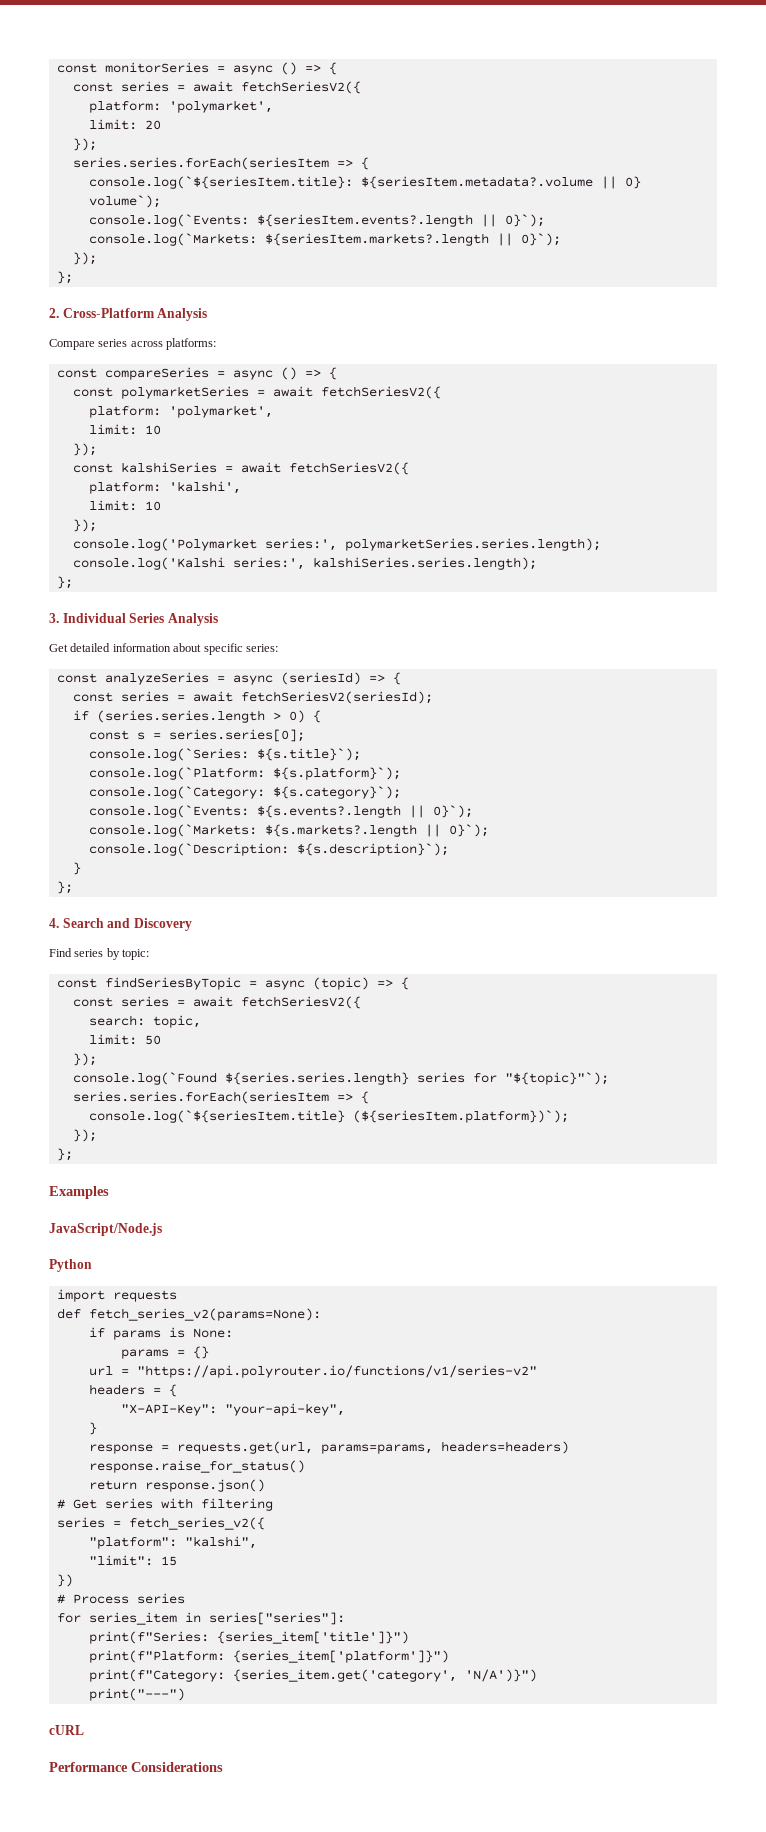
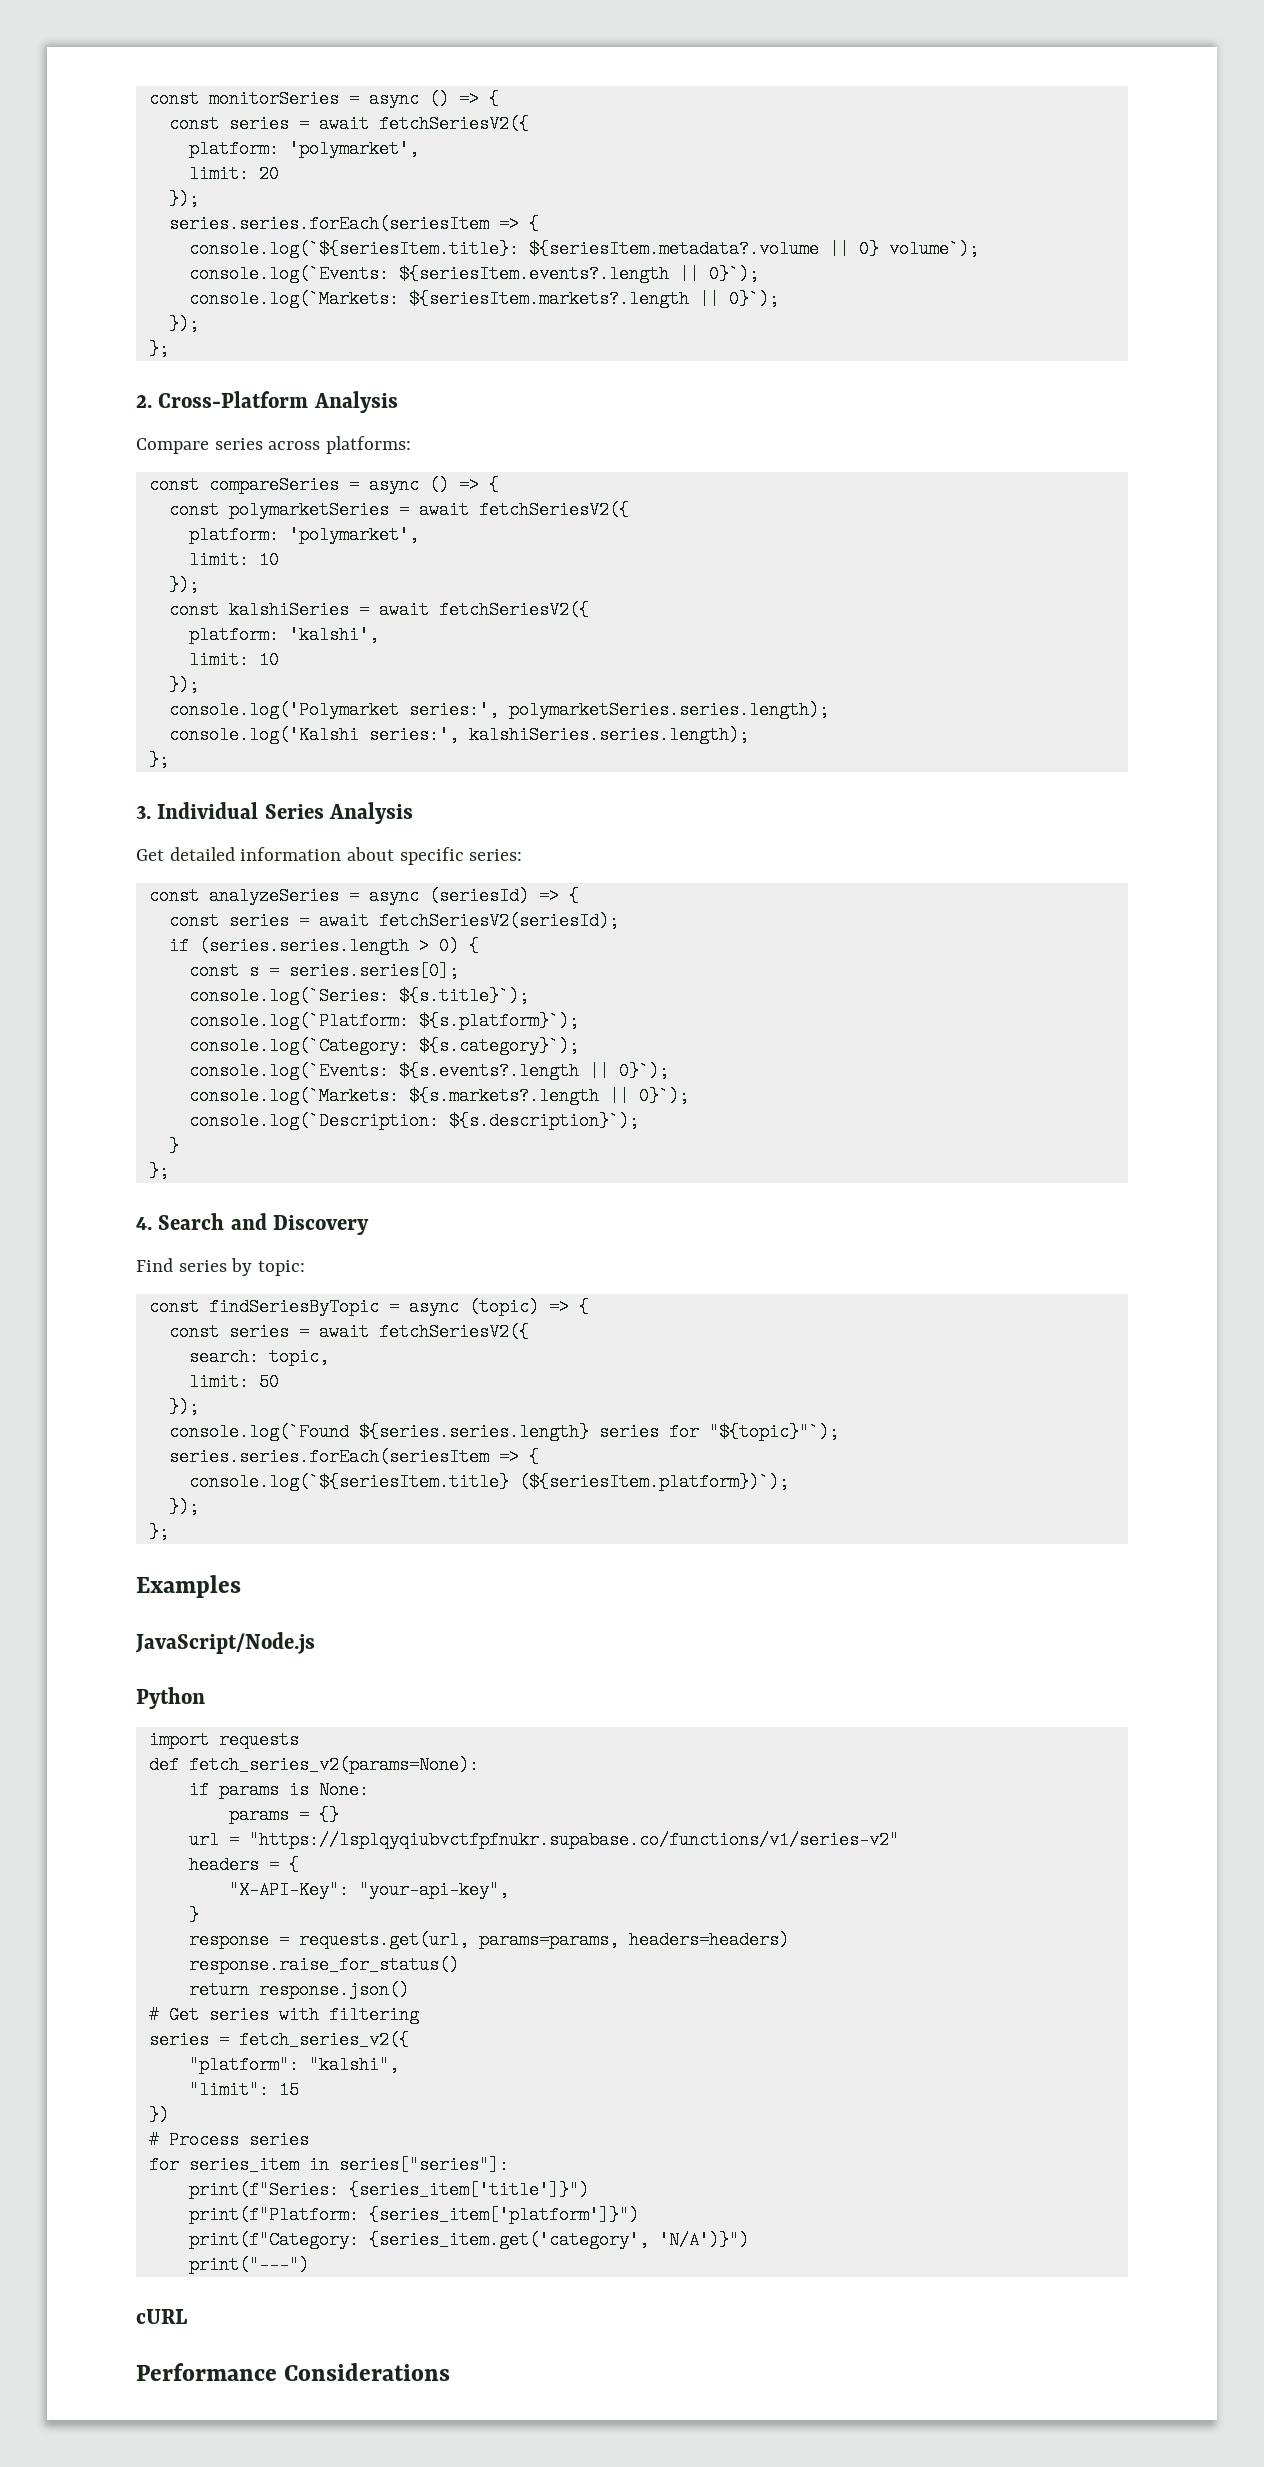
- url = "https://api.polyrouter.io/functions/v1/series-v2"
+ url = "https://lsplqyqiubvctfpfnukr.supabase.co/functions/v1/series-v2"

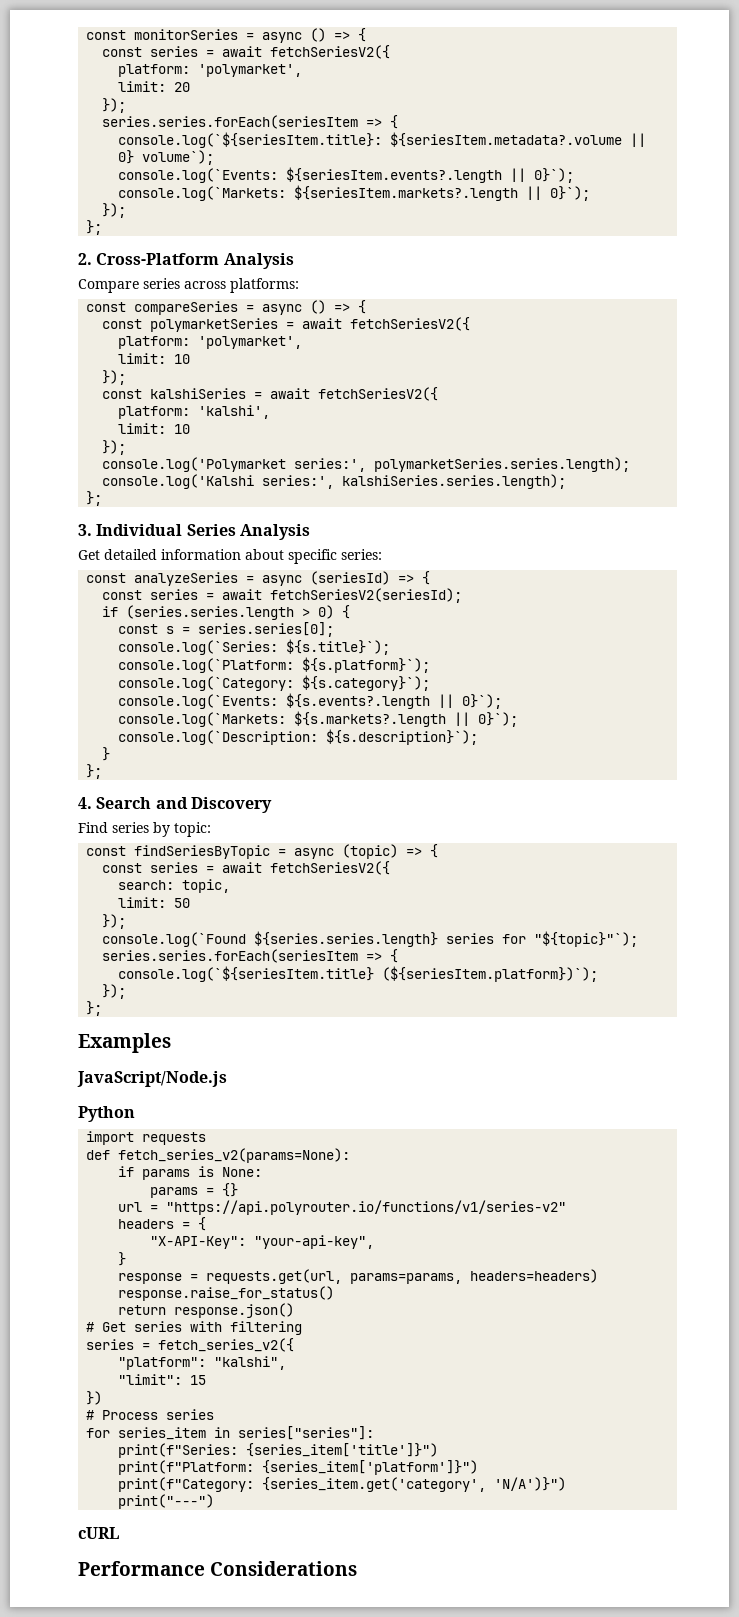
- url = "https://lsplqyqiubvctfpfnukr.supabase.co/functions/v1/series-v2"
+ url = "https://api.polyrouter.io/functions/v1/series-v2"

